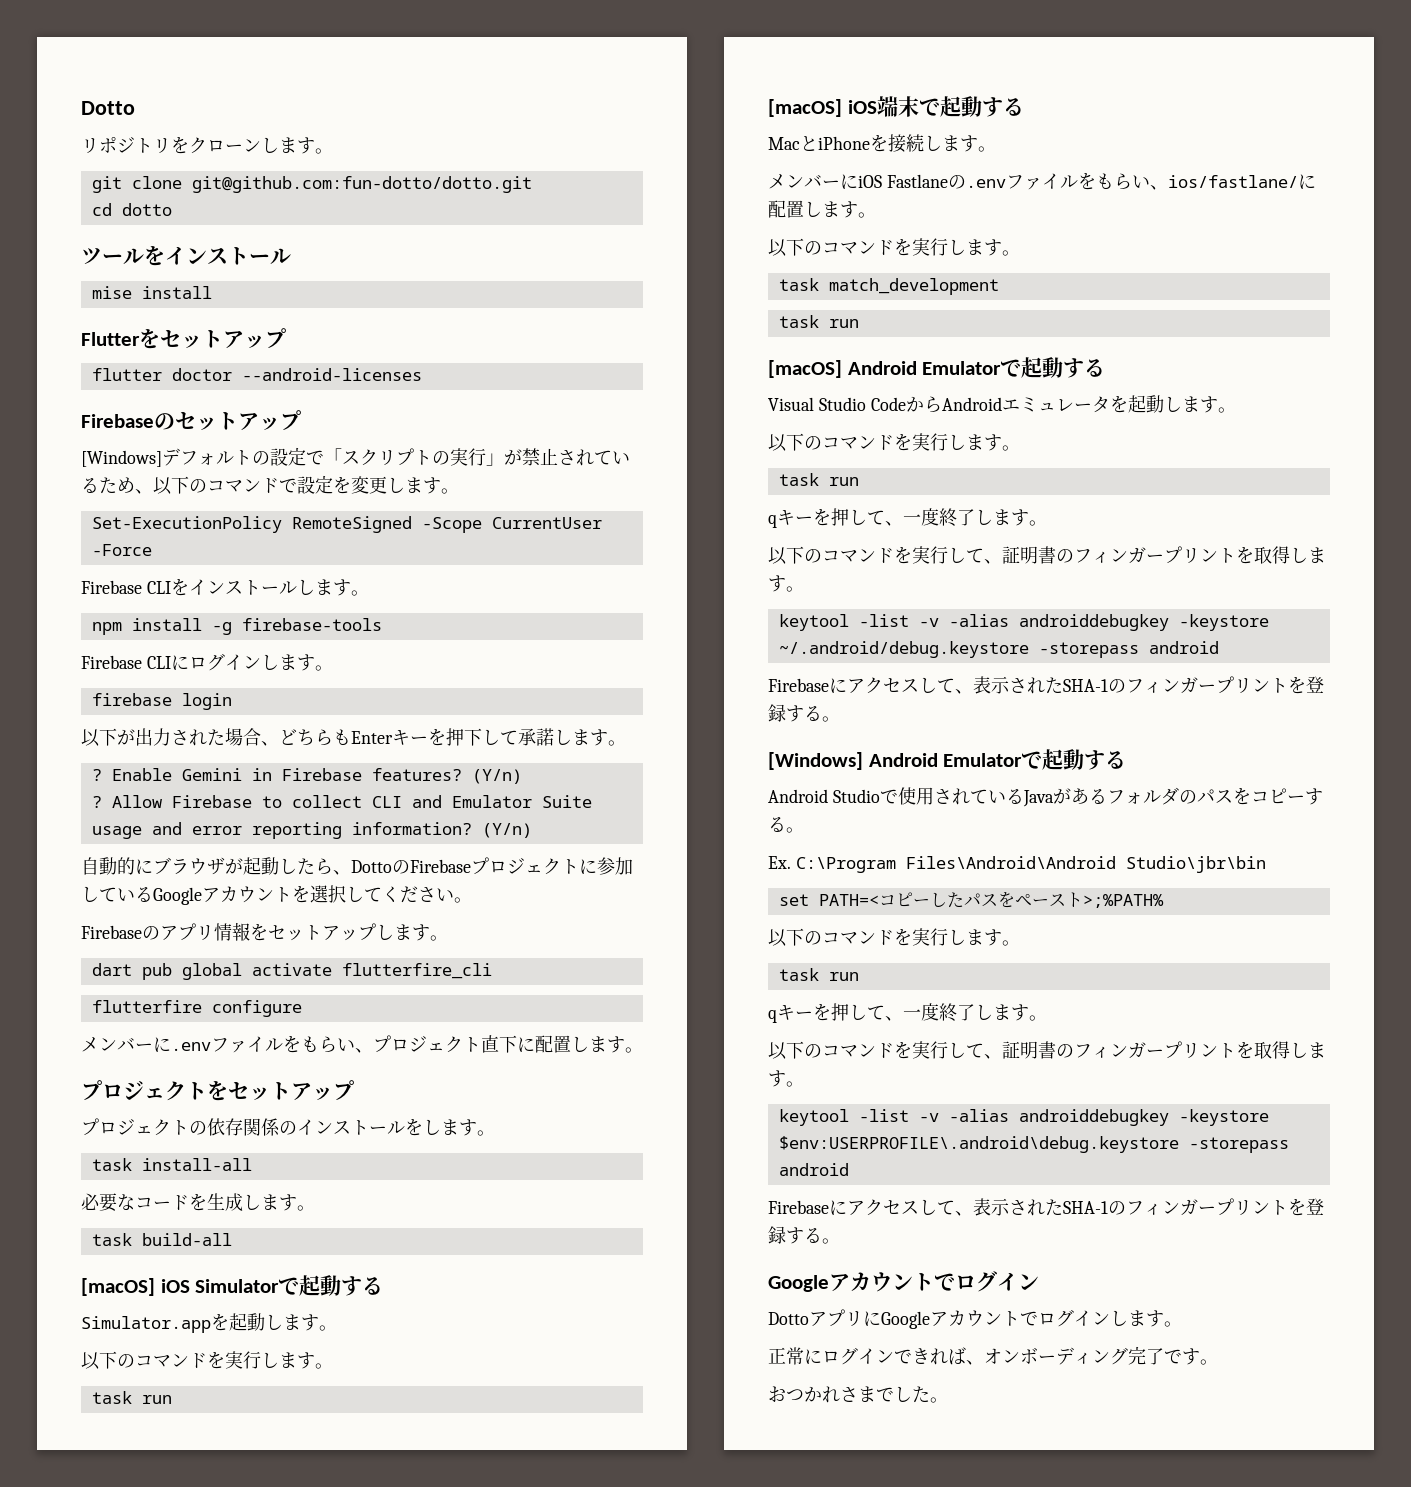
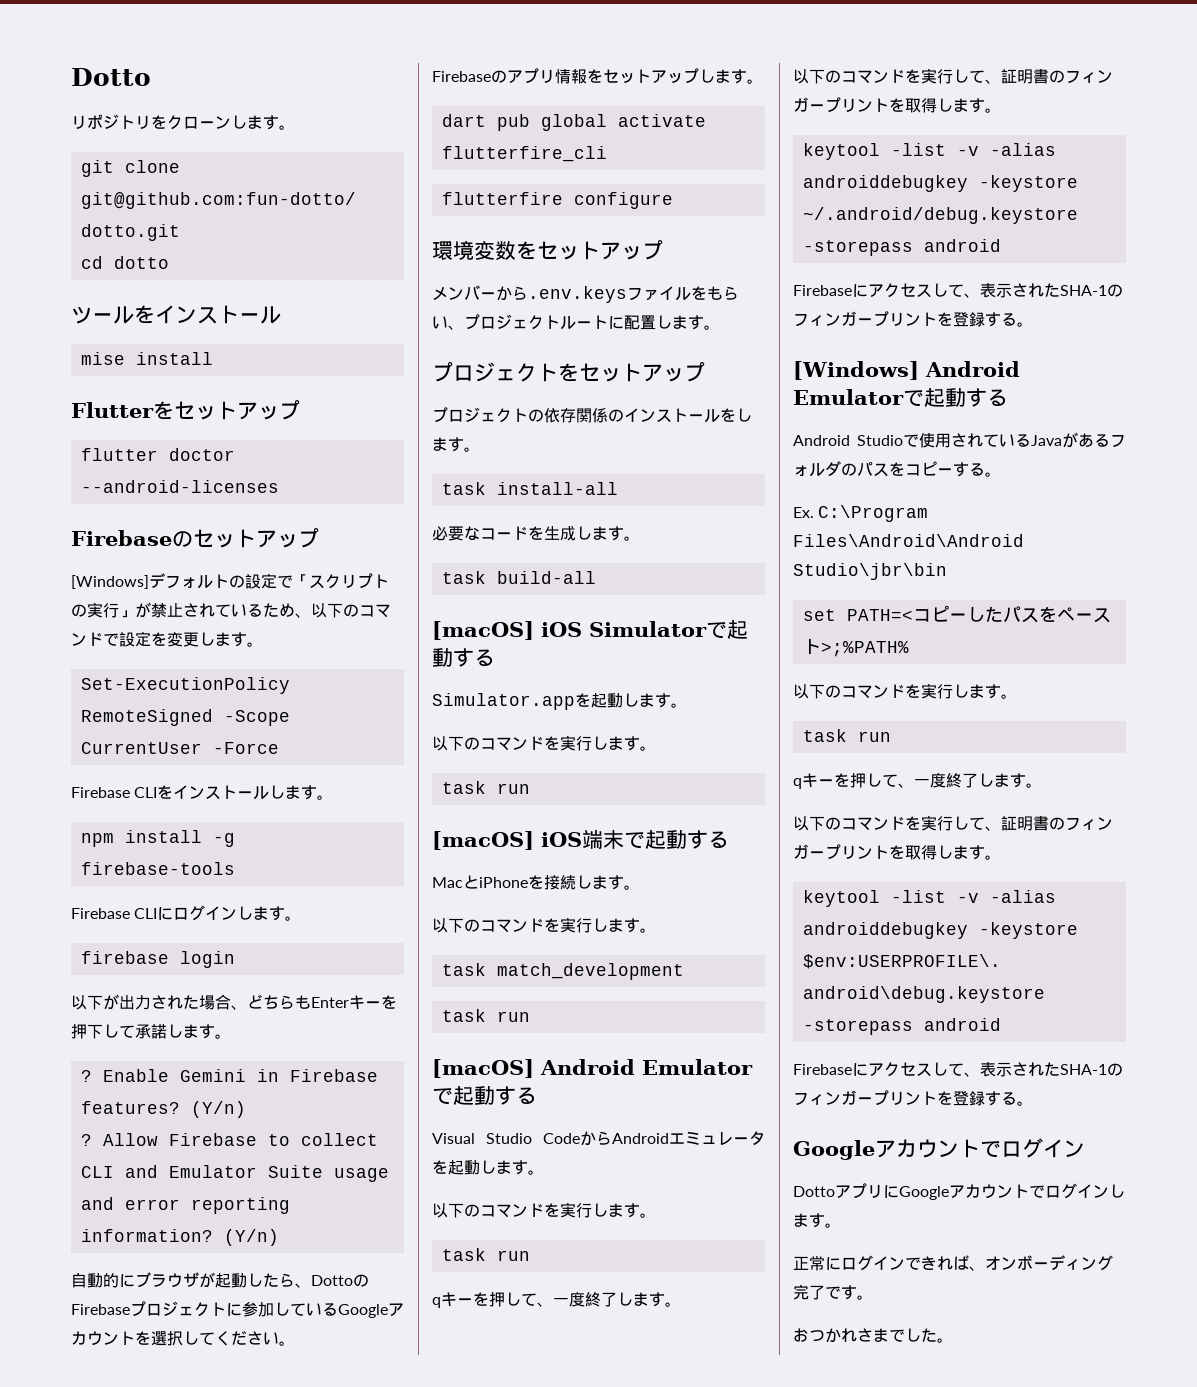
- メンバーに.envファイルをもらい、プロジェクト直下に配置します。
+ 環境変数をセットアップ
+ メンバーから.env.keysファイルをもらい、プロジェクトルートに配置します。
- メンバーにiOS Fastlaneの.envファイルをもらい、ios/fastlane/に配置します。

